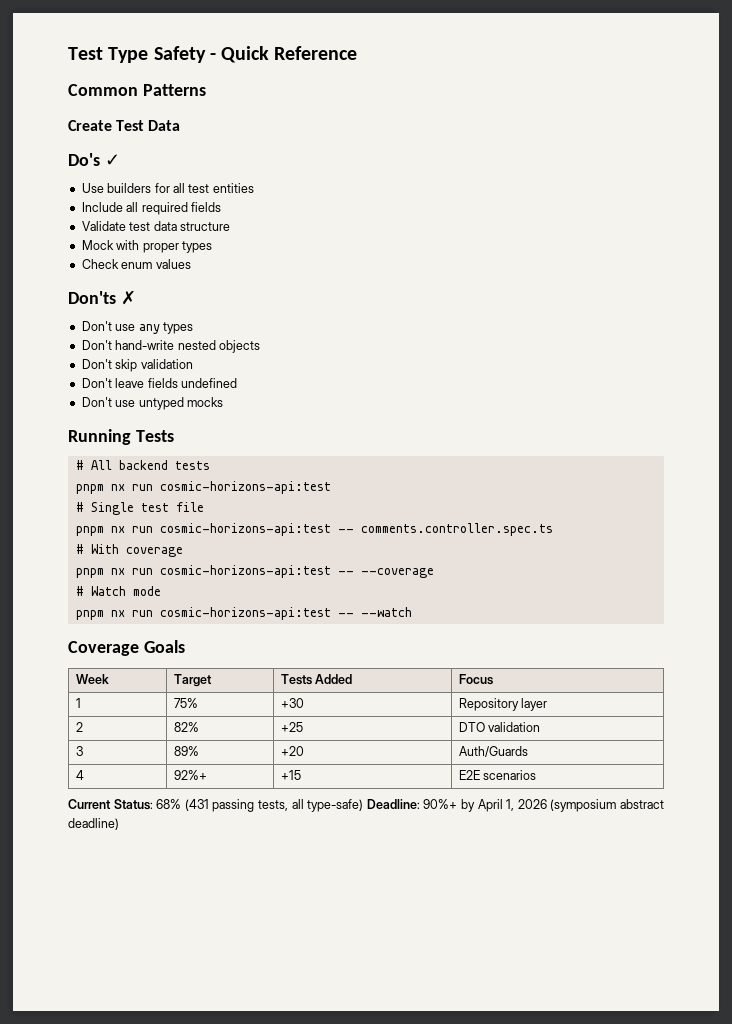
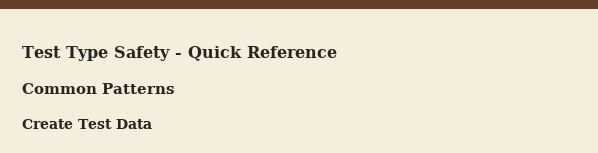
- Do's ✓
- Use builders for all test entities
- Include all required fields
- Validate test data structure
- Mock with proper types
- Check enum values
- Don'ts ✗
- Don't use any types
- Don't hand-write nested objects
- Don't skip validation
- Don't leave fields undefined
- Don't use untyped mocks
- Running Tests
- # All backend tests
- pnpm nx run cosmic-horizons-api:test
- # Single test file
- pnpm nx run cosmic-horizons-api:test -- comments.controller.spec.ts
- # With coverage
- pnpm nx run cosmic-horizons-api:test -- --coverage
- # Watch mode
- pnpm nx run cosmic-horizons-api:test -- --watch
- Coverage Goals
- Week | Target | Tests Added | Focus
- 1 | 75% | +30 | Repository layer
- 2 | 82% | +25 | DTO validation
- 3 | 89% | +20 | Auth/Guards
- 4 | 92%+ | +15 | E2E scenarios
- Current Status: 68% (431 passing tests, all type-safe) Deadline: 90%+ by April 1, 2026 (symposium abstract deadline)

